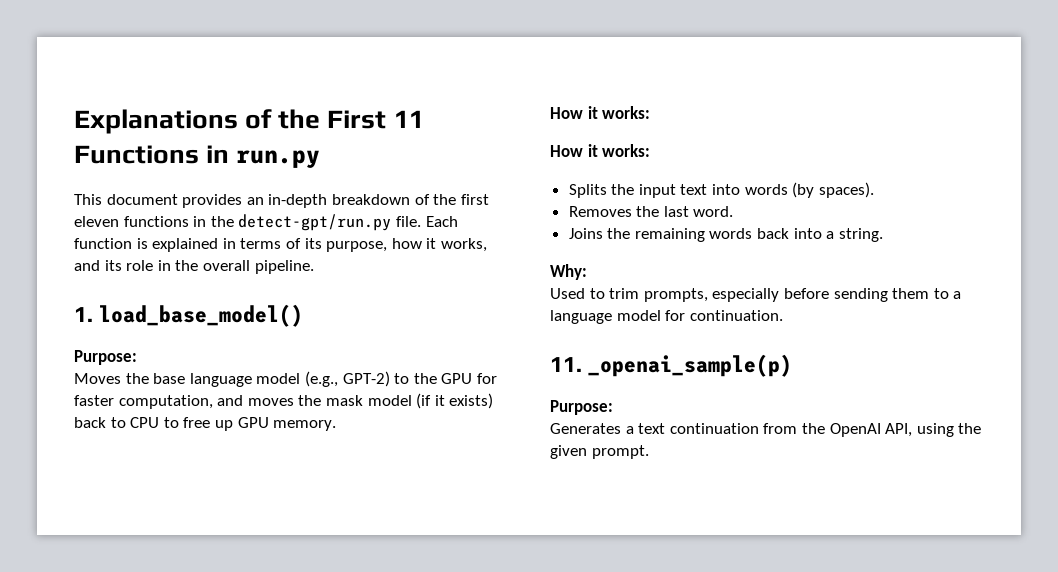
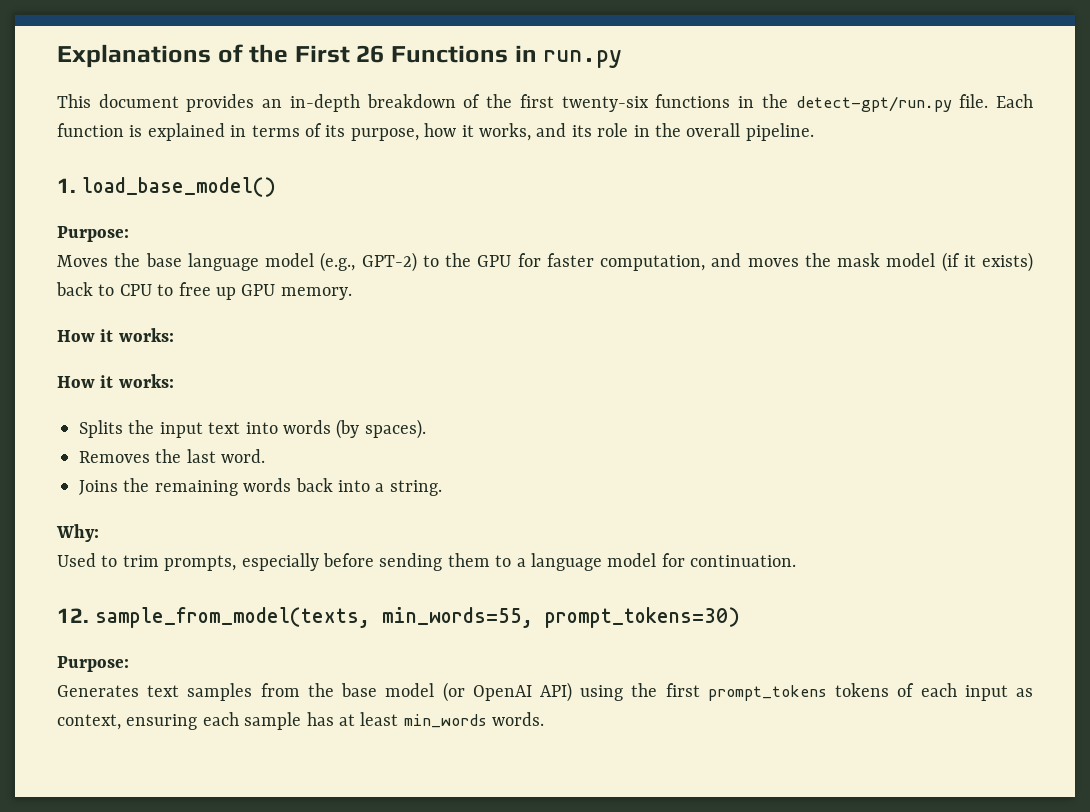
- Explanations of the First 11 Functions in run.py
+ Explanations of the First 26 Functions in run.py
- This document provides an in-depth breakdown of the first eleven functions in the detect-gpt/run.py file.
+ This document provides an in-depth breakdown of the first twenty-six functions in the detect-gpt/run.py file.
- 11. _openai_sample(p)
+ 12. sample_from_model(texts, min_words=55, prompt_tokens=30)
  Purpose:
- Generates a text continuation from the OpenAI API, using the given prompt.
+ Generates text samples from the base model (or OpenAI API) using the first prompt_tokens tokens of each input as context, ensuring each sample has at least min_words words.

